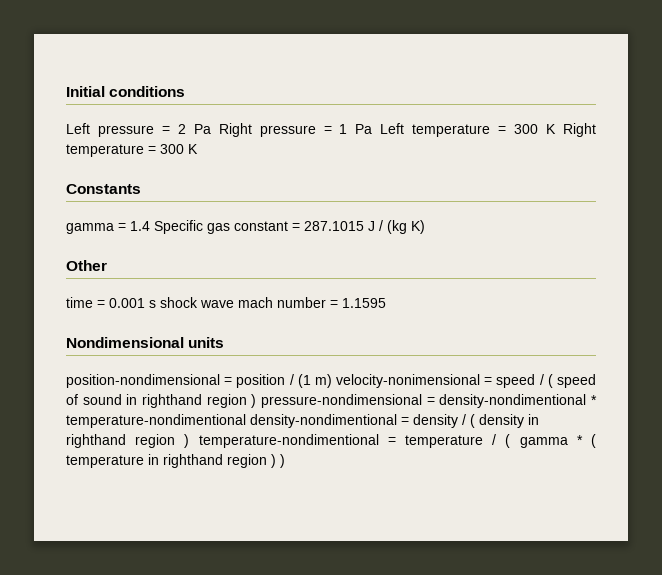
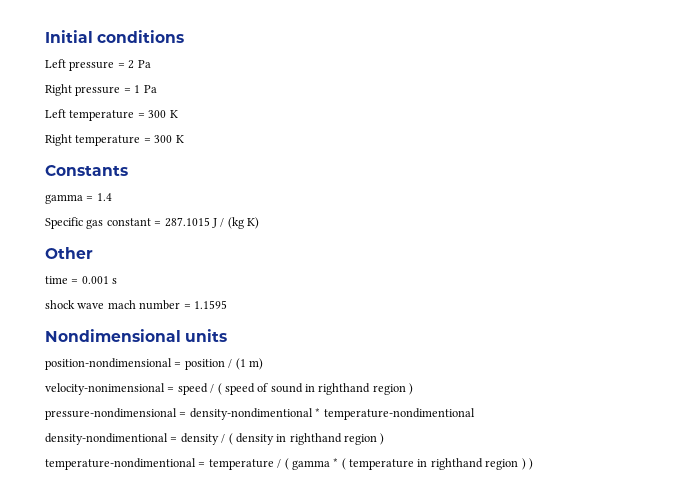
- Left pressure = 2 Pa Right pressure = 1 Pa Left temperature = 300 K Right temperature = 300 K
+ Left pressure = 2 Pa
+ Right pressure = 1 Pa
+ Left temperature = 300 K
+ Right temperature = 300 K
- gamma = 1.4 Specific gas constant = 287.1015 J / (kg K)
+ gamma = 1.4
+ Specific gas constant = 287.1015 J / (kg K)
- time = 0.001 s shock wave mach number = 1.1595
+ time = 0.001 s
+ shock wave mach number = 1.1595
- position-nondimensional = position / (1 m) velocity-nonimensional = speed / ( speed of sound in righthand region ) pressure-nondimensional = density-nondimentional * temperature-nondimentional density-nondimentional = density / ( density in righthand region ) temperature-nondimentional = temperature / ( gamma * ( temperature in righthand region ) )
+ position-nondimensional = position / (1 m)
+ velocity-nonimensional = speed / ( speed of sound in righthand region )
+ pressure-nondimensional = density-nondimentional * temperature-nondimentional
+ density-nondimentional = density / ( density in righthand region )
+ temperature-nondimentional = temperature / ( gamma * ( temperature in righthand region ) )

